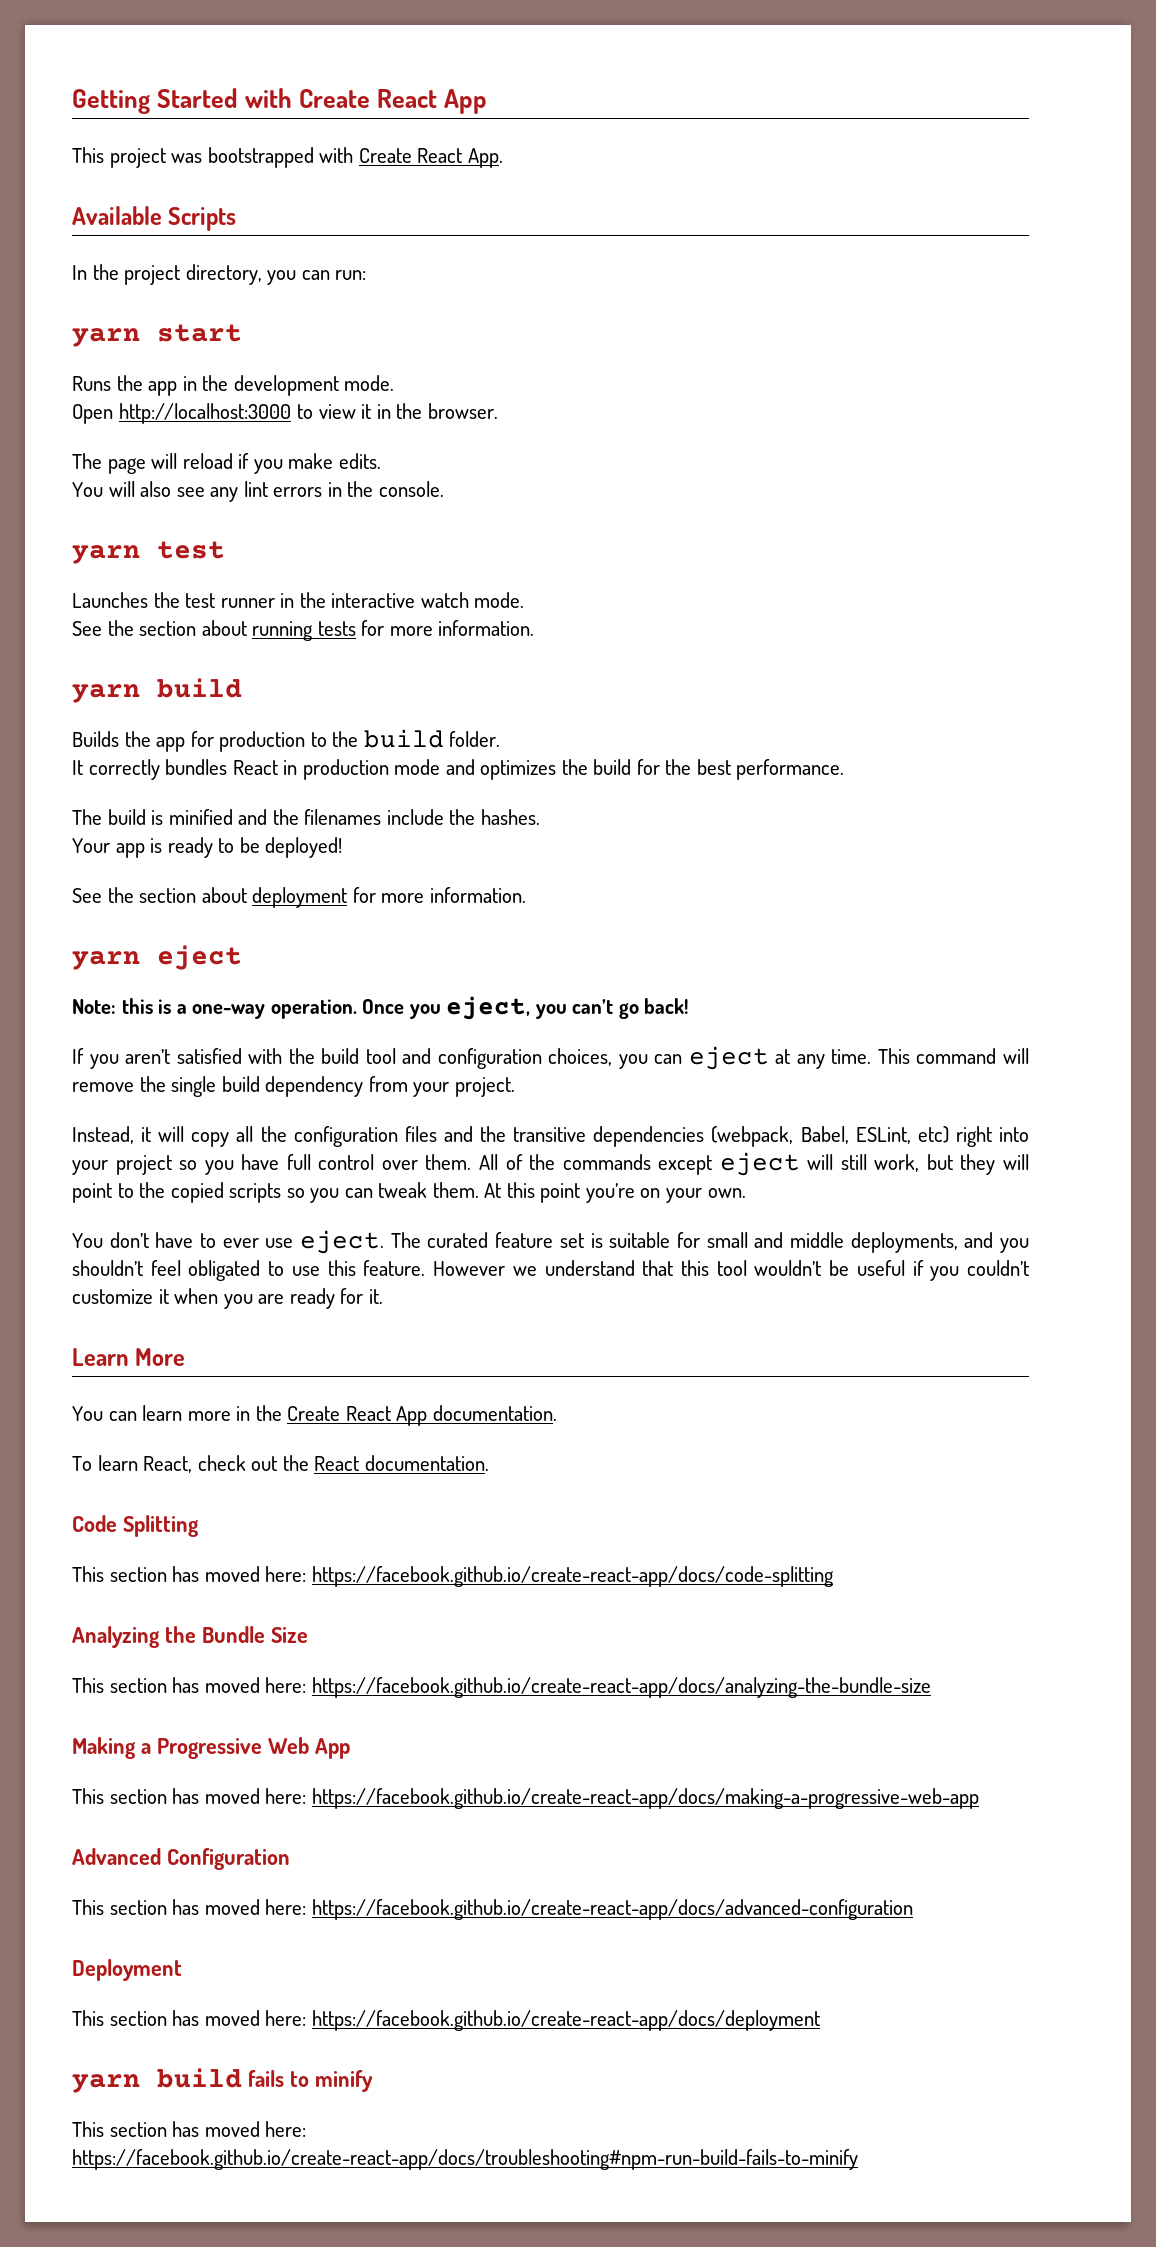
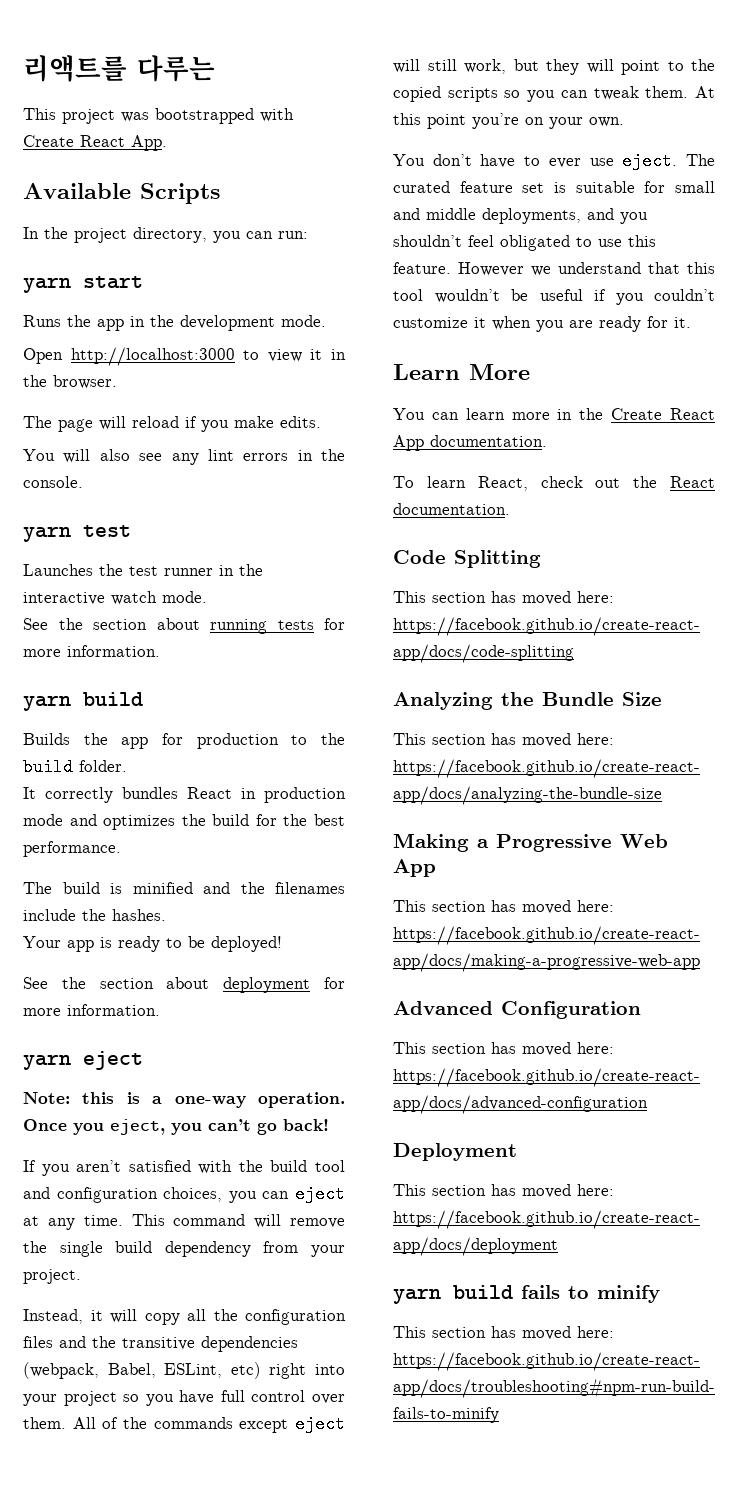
- Getting Started with Create React App
+ 리액트를 다루는

